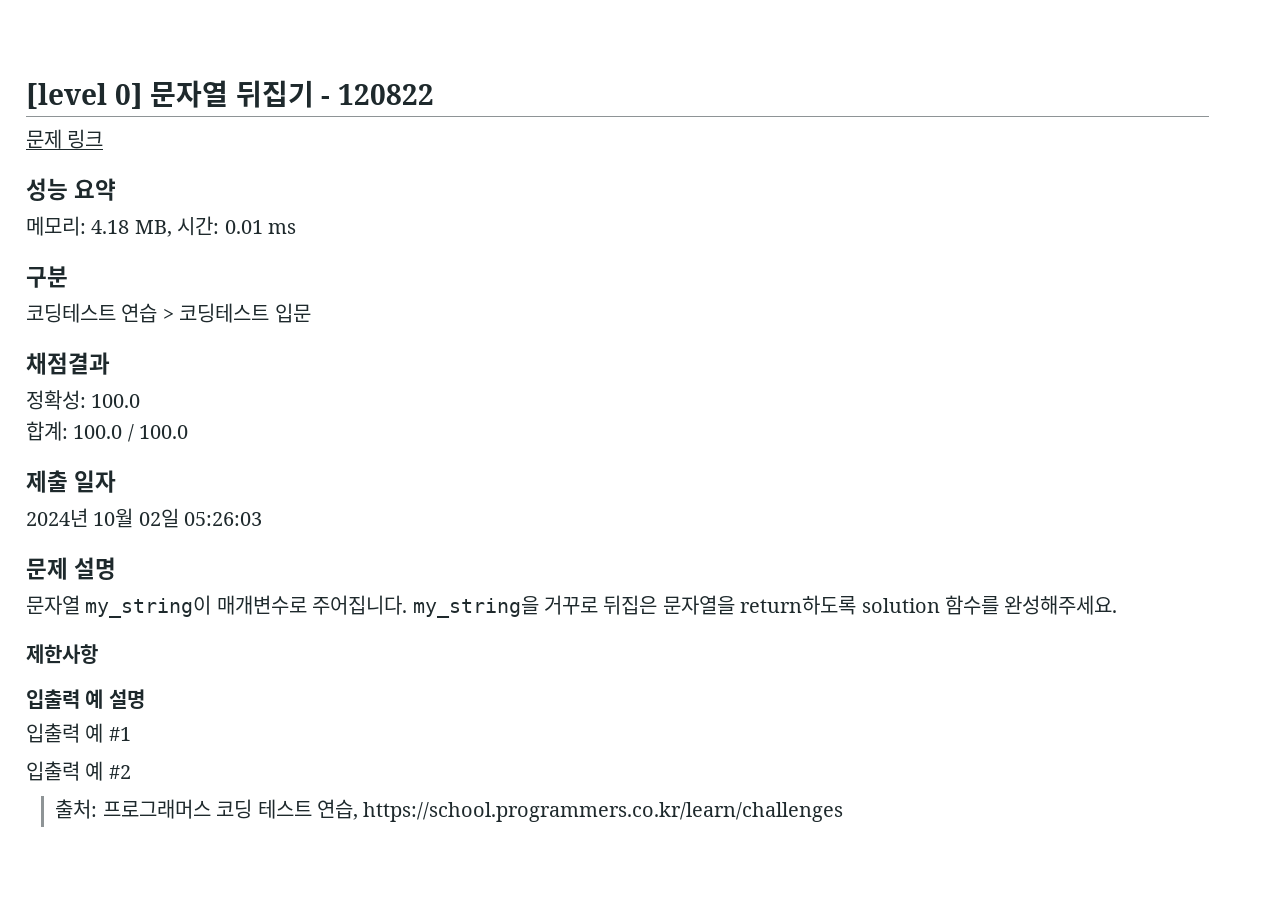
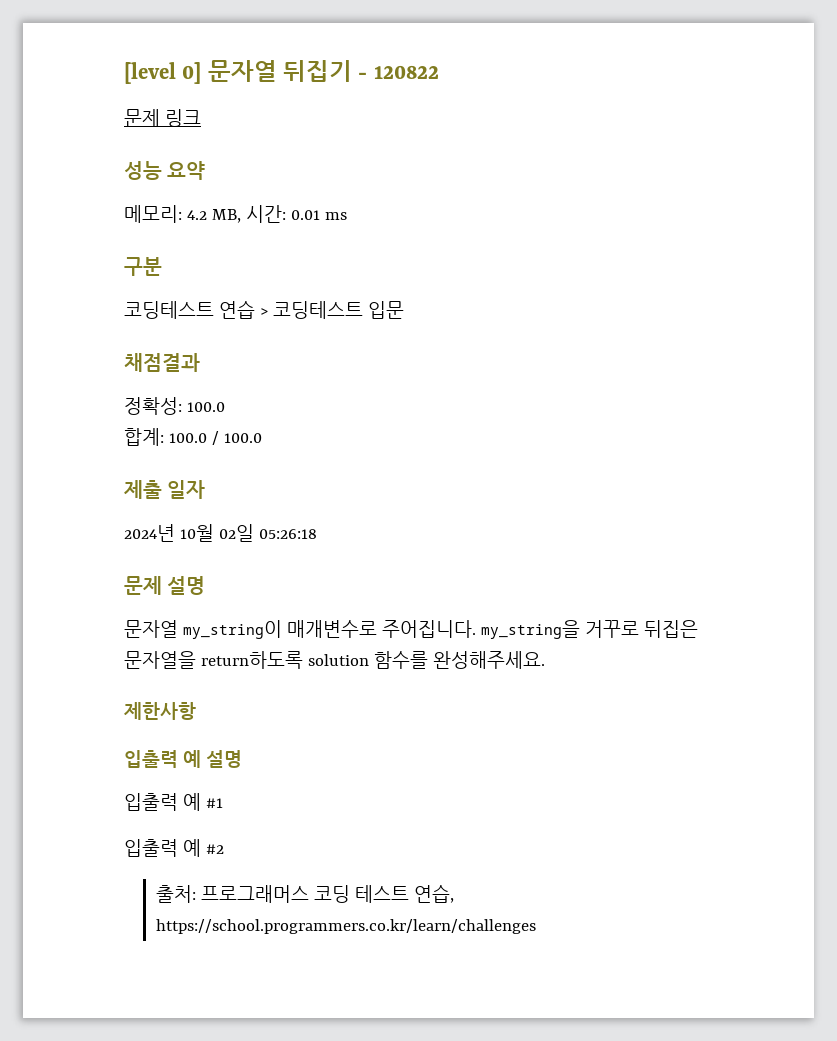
- 메모리: 4.18 MB, 시간: 0.01 ms
+ 메모리: 4.2 MB, 시간: 0.01 ms
- 2024년 10월 02일 05:26:03
+ 2024년 10월 02일 05:26:18

